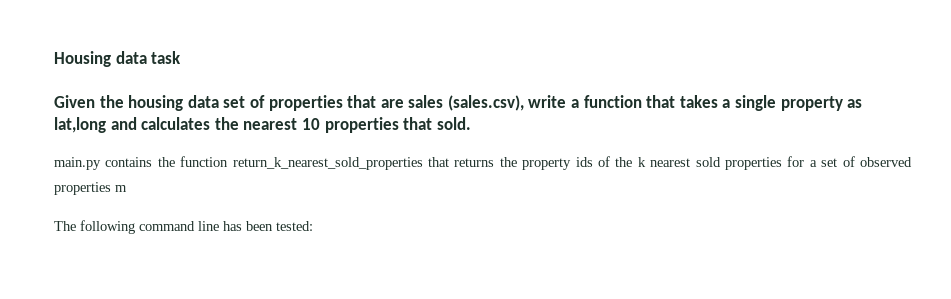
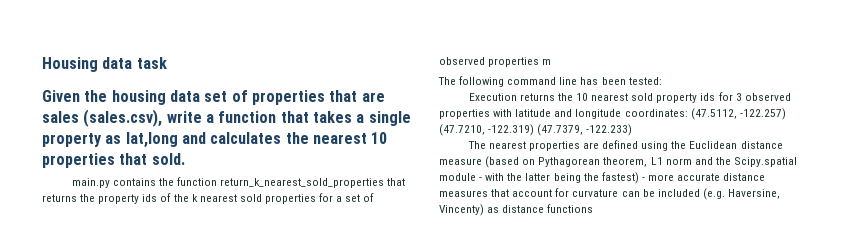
+ Execution returns the 10 nearest sold property ids for 3 observed properties with latitude and longitude coordinates: (47.5112, -122.257) (47.7210, -122.319) (47.7379, -122.233)
+ The nearest properties are defined using the Euclidean distance measure (based on Pythagorean theorem, L1 norm and the Scipy.spatial module - with the latter being the fastest) - more accurate distance measures that account for curvature can be included (e.g. Haversine, Vincenty) as distance functions

